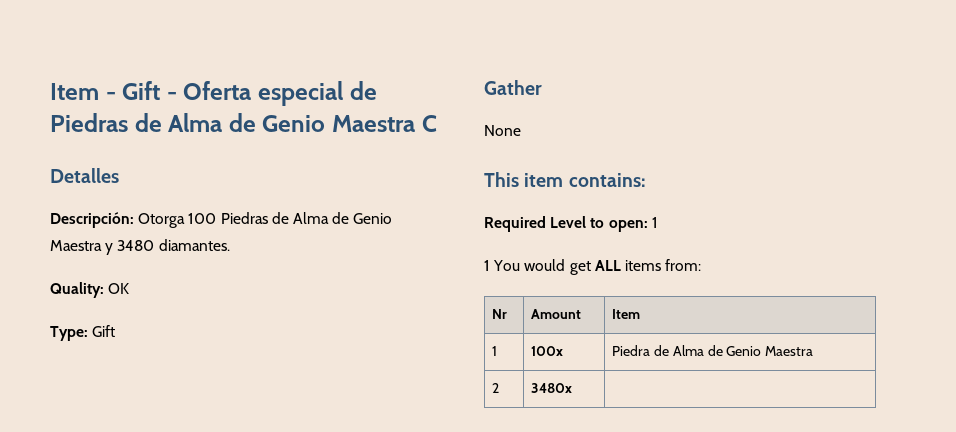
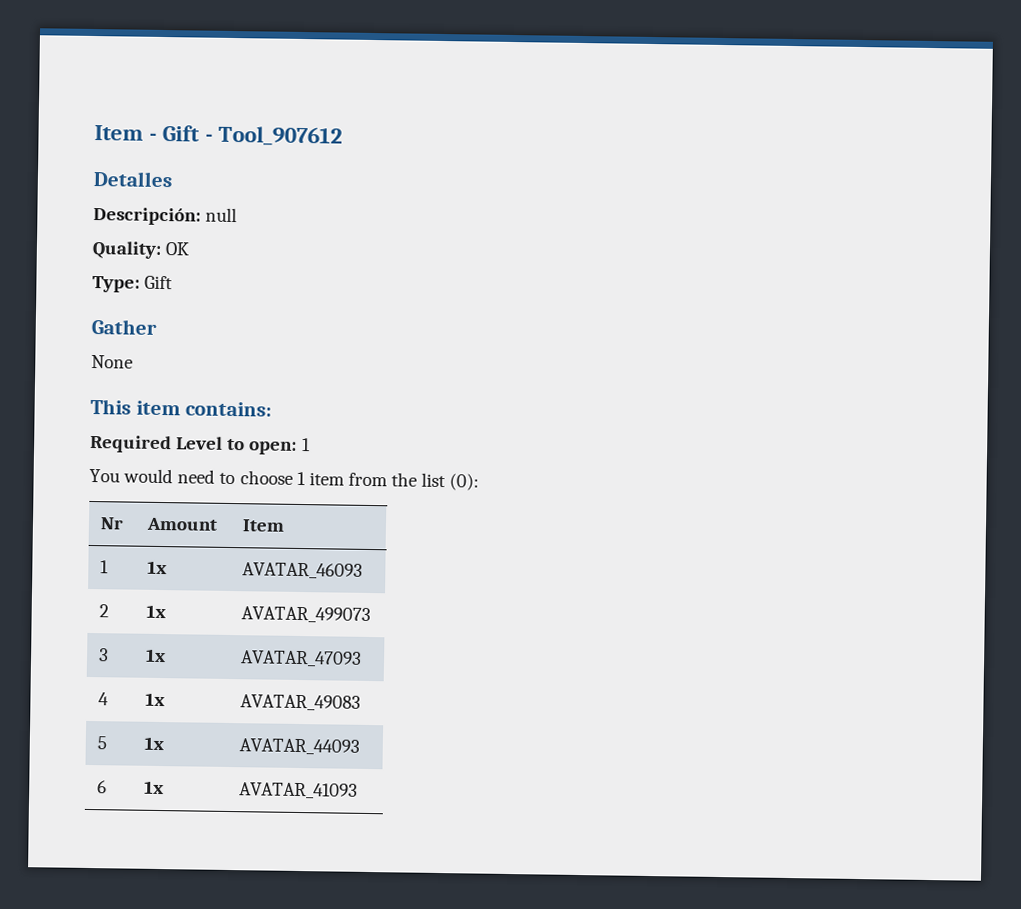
- Item - Gift - Oferta especial de Piedras de Alma de Genio Maestra C
+ Item - Gift - Tool_907612
  Detalles
- Descripción: Otorga 100 Piedras de Alma de Genio Maestra y 3480 diamantes.
+ Descripción: null
- 1 You would get ALL items from:
+ You would need to choose 1 item from the list (0):
  Nr | Amount | Item
- 1 | 100x | Piedra de Alma de Genio Maestra
- 2 | 3480x |
+ 1 | 1x | AVATAR_46093
+ 2 | 1x | AVATAR_499073
+ 3 | 1x | AVATAR_47093
+ 4 | 1x | AVATAR_49083
+ 5 | 1x | AVATAR_44093
+ 6 | 1x | AVATAR_41093

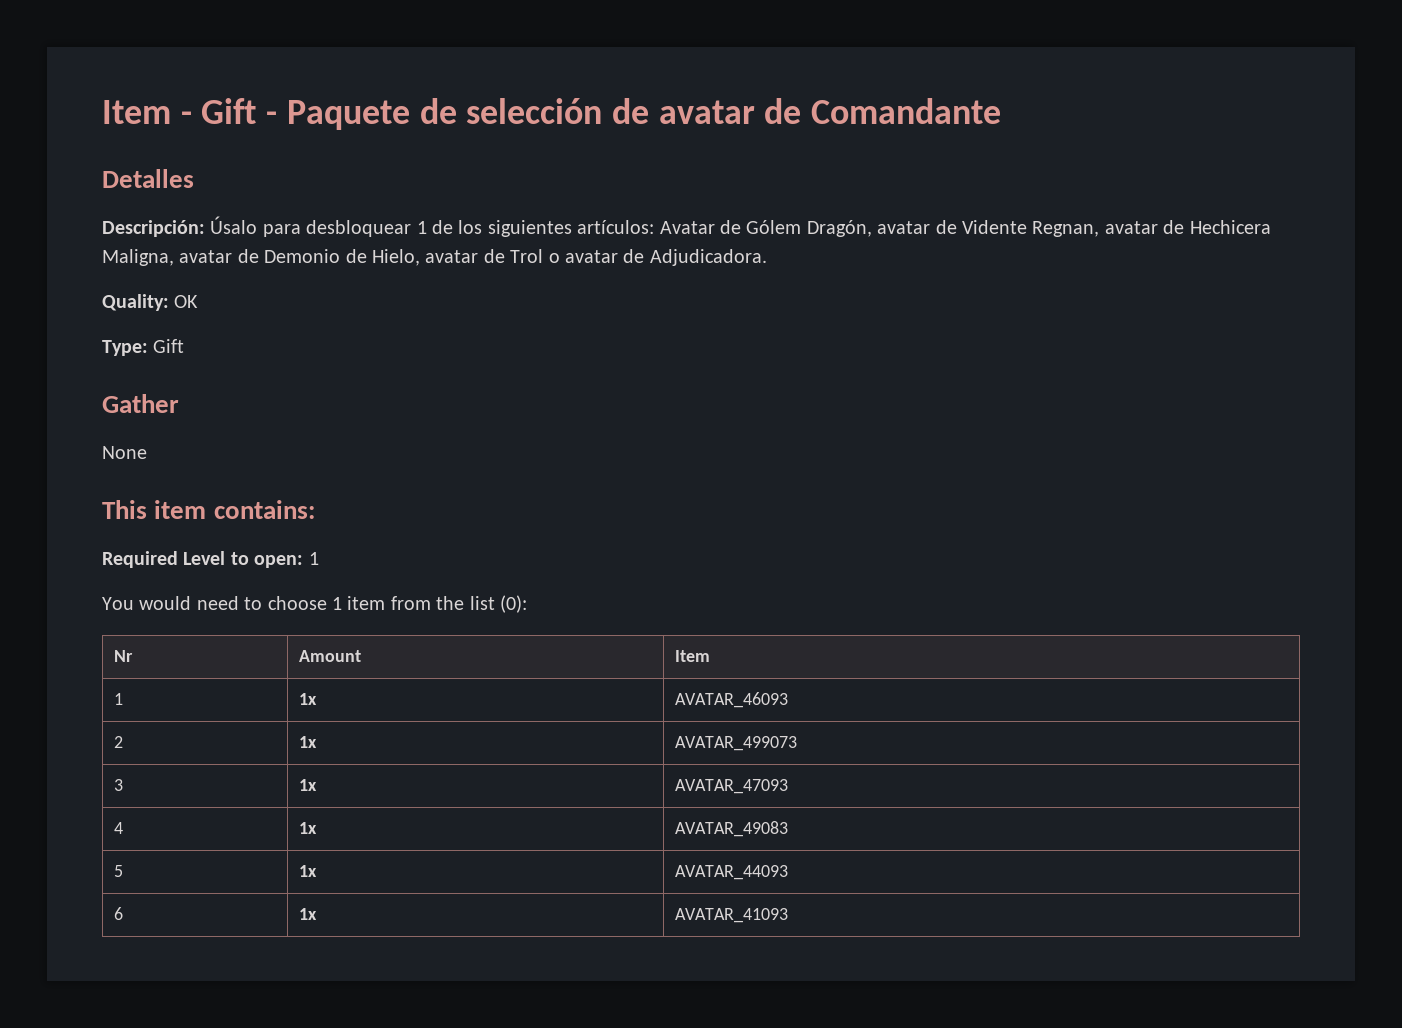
- Item - Gift - Tool_907612
+ Item - Gift - Paquete de selección de avatar de Comandante
  Detalles
- Descripción: null
+ Descripción: Úsalo para desbloquear 1 de los siguientes artículos: Avatar de Gólem Dragón, avatar de Vidente Regnan, avatar de Hechicera Maligna, avatar de Demonio de Hielo, avatar de Trol o avatar de Adjudicadora.

